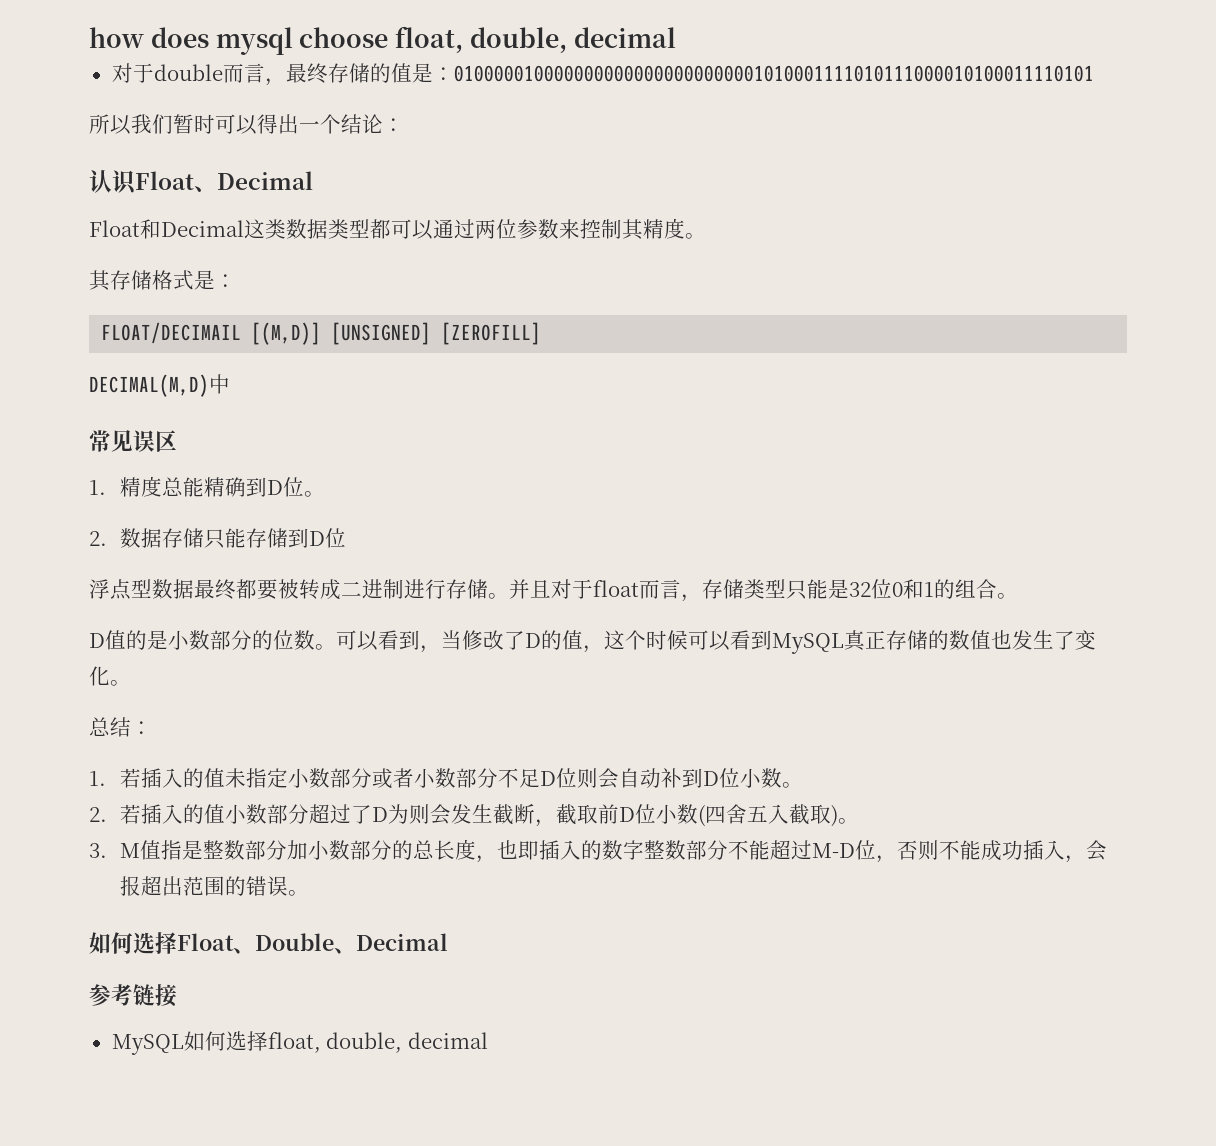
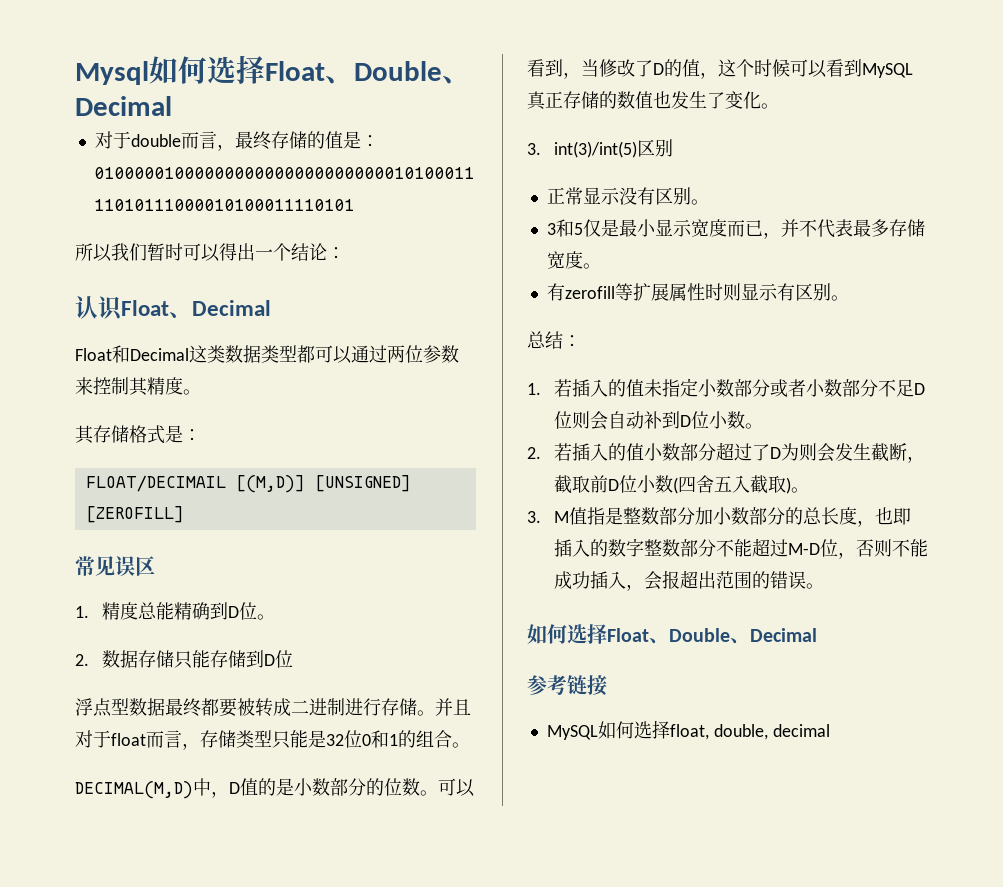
- how does mysql choose float, double, decimal
+ Mysql如何选择Float、Double、Decimal
- DECIMAL(M,D)中
- D值的是小数部分的位数。
+ DECIMAL(M,D)中，D值的是小数部分的位数。
+ 3. int(3)/int(5)区别
+ 正常显示没有区别。
+ 3和5仅是最小显示宽度而已，并不代表最多存储宽度。
+ 有zerofill等扩展属性时则显示有区别。

